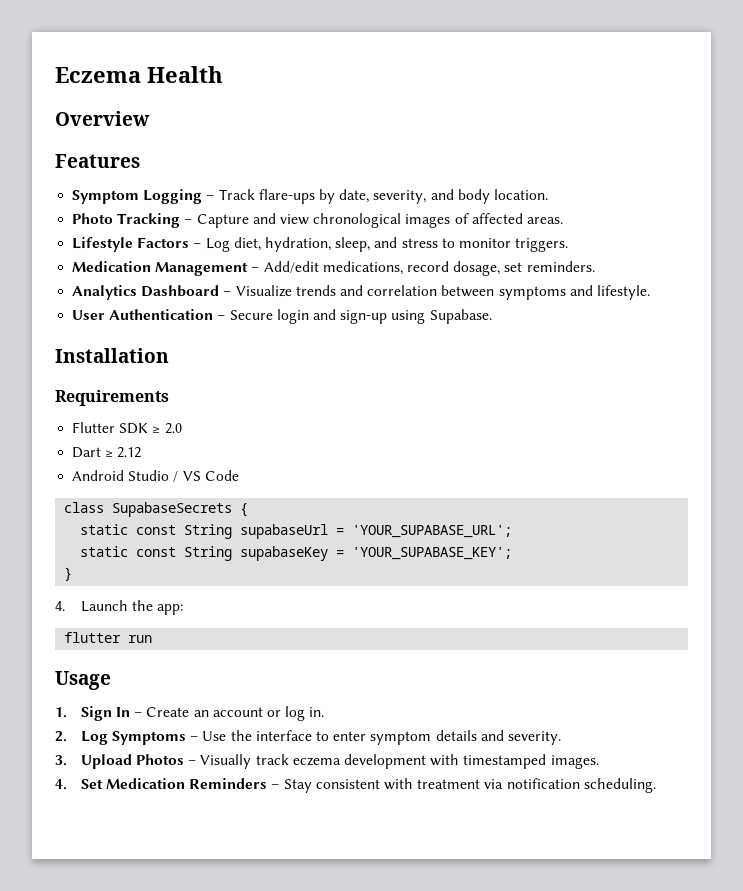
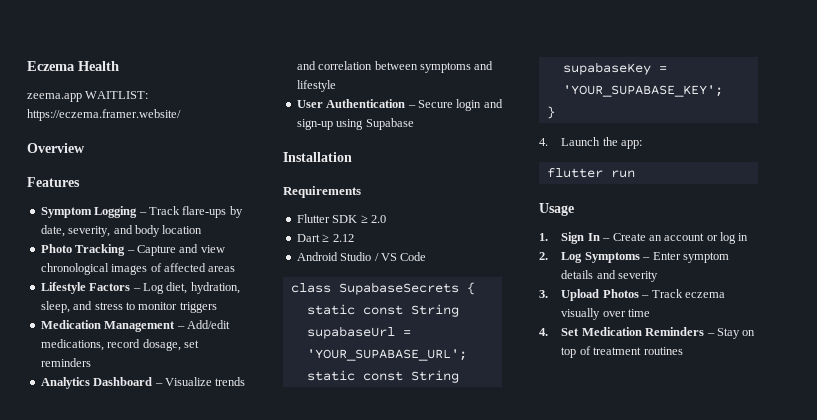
+ zeema.app WAITLIST: https://eczema.framer.website/
- Symptom Logging – Track flare-ups by date, severity, and body location.
+ Symptom Logging – Track flare-ups by date, severity, and body location
- Photo Tracking – Capture and view chronological images of affected areas.
+ Photo Tracking – Capture and view chronological images of affected areas
- Lifestyle Factors – Log diet, hydration, sleep, and stress to monitor triggers.
+ Lifestyle Factors – Log diet, hydration, sleep, and stress to monitor triggers
- Medication Management – Add/edit medications, record dosage, set reminders.
+ Medication Management – Add/edit medications, record dosage, set reminders
- Analytics Dashboard – Visualize trends and correlation between symptoms and lifestyle.
+ Analytics Dashboard – Visualize trends and correlation between symptoms and lifestyle
- User Authentication – Secure login and sign-up using Supabase.
+ User Authentication – Secure login and sign-up using Supabase
- 1. Sign In – Create an account or log in.
+ 1. Sign In – Create an account or log in
- 2. Log Symptoms – Use the interface to enter symptom details and severity.
+ 2. Log Symptoms – Enter symptom details and severity
- 3. Upload Photos – Visually track eczema development with timestamped images.
+ 3. Upload Photos – Track eczema visually over time
- 4. Set Medication Reminders – Stay consistent with treatment via notification scheduling.
+ 4. Set Medication Reminders – Stay on top of treatment routines

